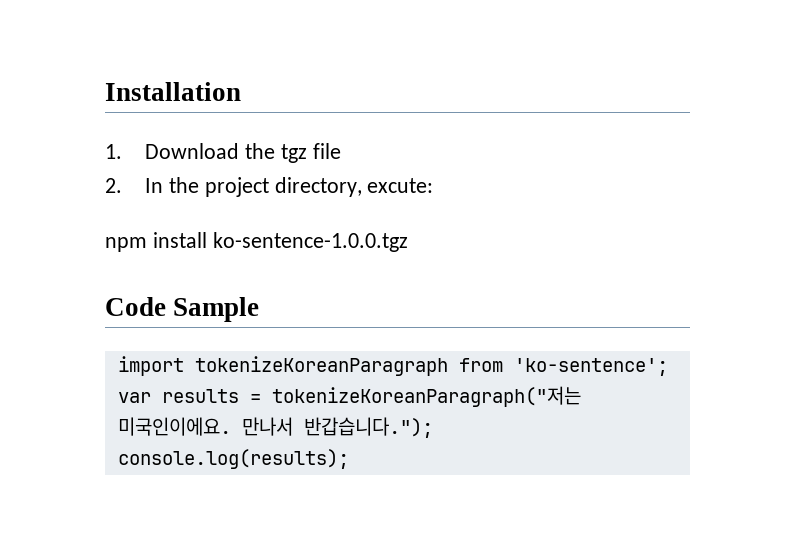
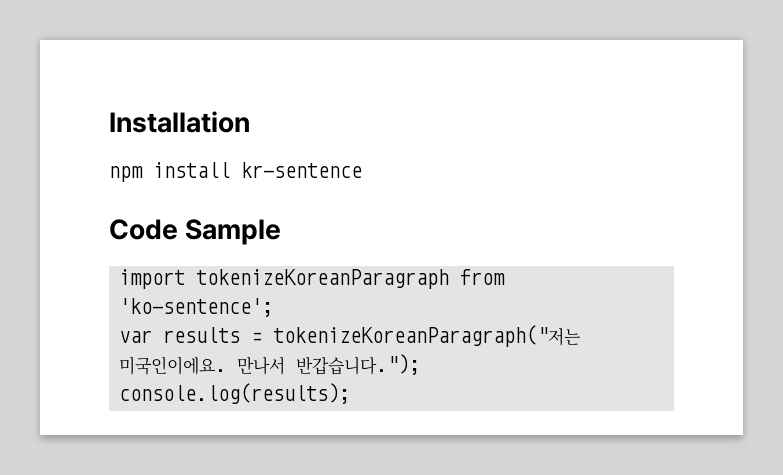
- 1. Download the tgz file
- 2. In the project directory, excute:
- npm install ko-sentence-1.0.0.tgz
+ npm install kr-sentence

